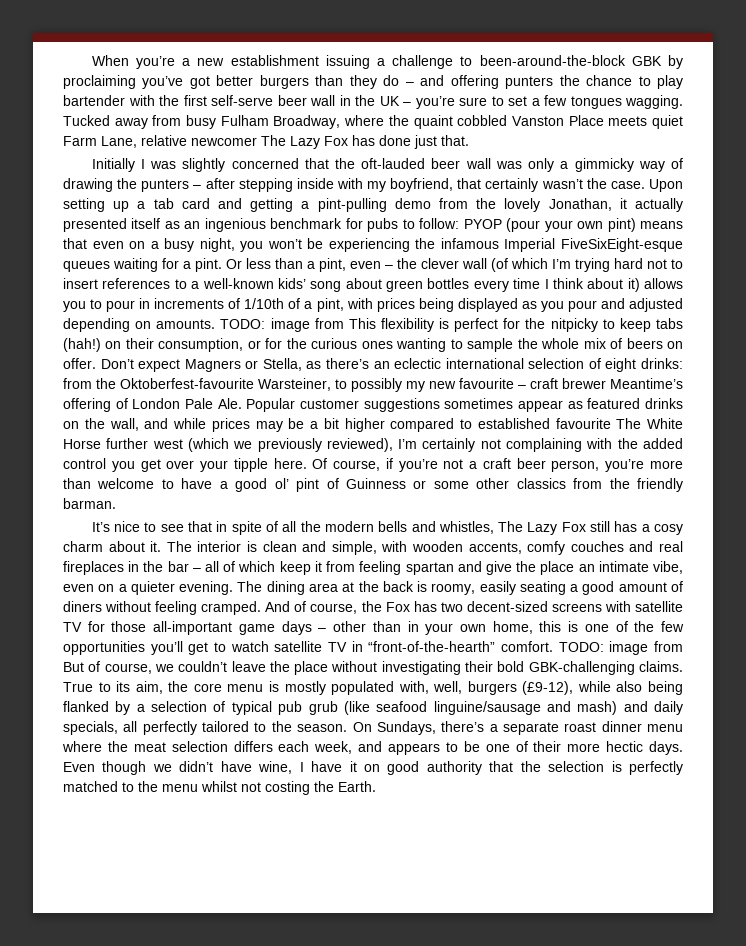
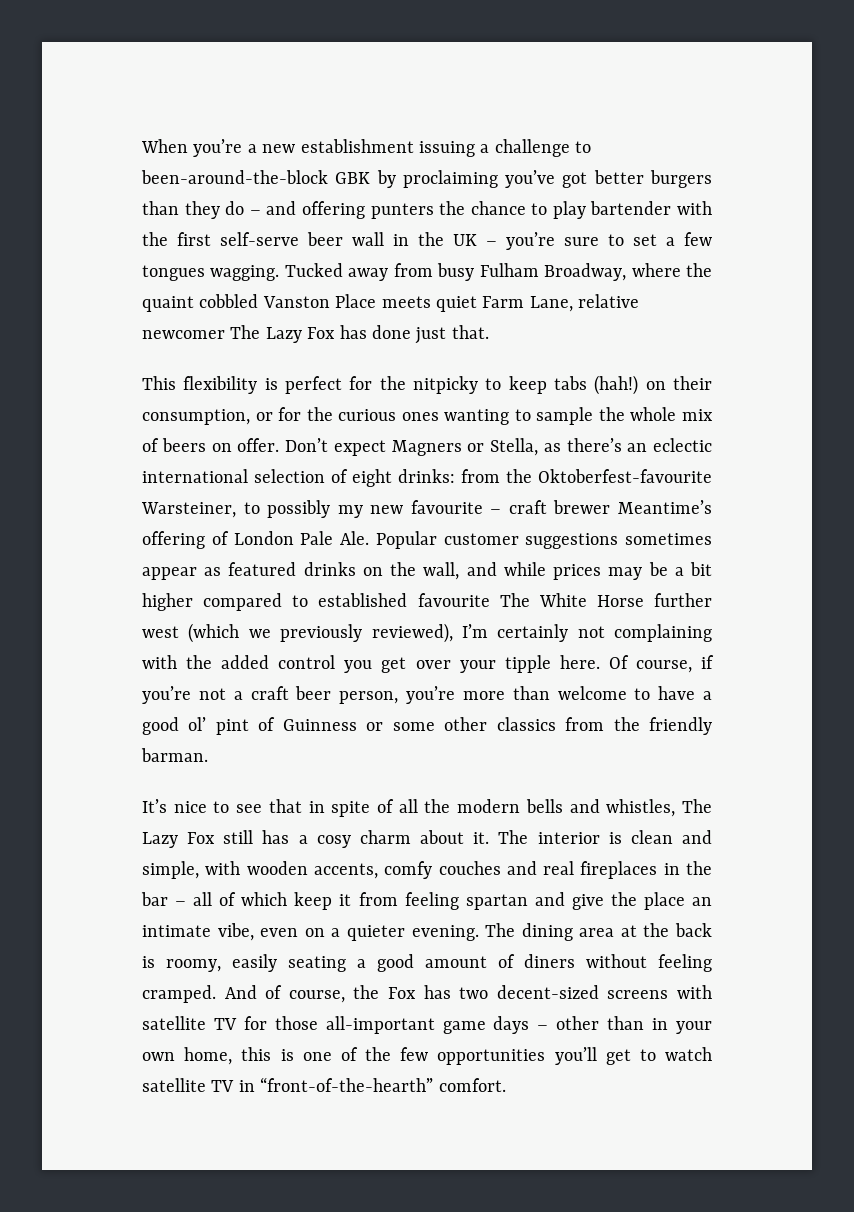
- Initially I was slightly concerned that the oft-lauded beer wall was only a gimmicky way of drawing the punters – after stepping inside with my boyfriend, that certainly wasn’t the case. Upon setting up a tab card and getting a pint-pulling demo from the lovely Jonathan, it actually presented itself as an ingenious benchmark for pubs to follow: PYOP (pour your own pint) means that even on a busy night, you won’t be experiencing the infamous Imperial FiveSixEight-esque queues waiting for a pint. Or less than a pint, even – the clever wall (of which I’m trying hard not to insert references to a well-known kids’ song about green bottles every time I think about it) allows you to pour in increments of 1/10th of a pint, with prices being displayed as you pour and adjusted depending on amounts. TODO: image from This flexibility is perfect for the nitpicky to keep tabs (hah!) on their consumption, or for the curious ones wanting to sample the whole mix of beers on offer.
+ This flexibility is perfect for the nitpicky to keep tabs (hah!) on their consumption, or for the curious ones wanting to sample the whole mix of beers on offer.
- TODO: image from But of course, we couldn’t leave the place without investigating their bold GBK-challenging claims. True to its aim, the core menu is mostly populated with, well, burgers (£9-12), while also being flanked by a selection of typical pub grub (like seafood linguine/sausage and mash) and daily specials, all perfectly tailored to the season. On Sundays, there’s a separate roast dinner menu where the meat selection differs each week, and appears to be one of their more hectic days. Even though we didn’t have wine, I have it on good authority that the selection is perfectly matched to the menu whilst not costing the Earth.

